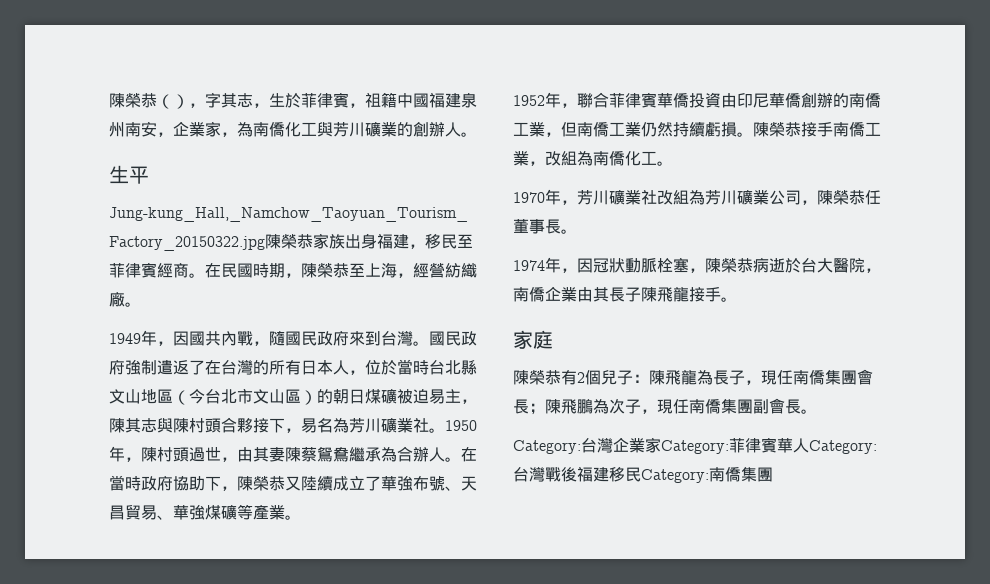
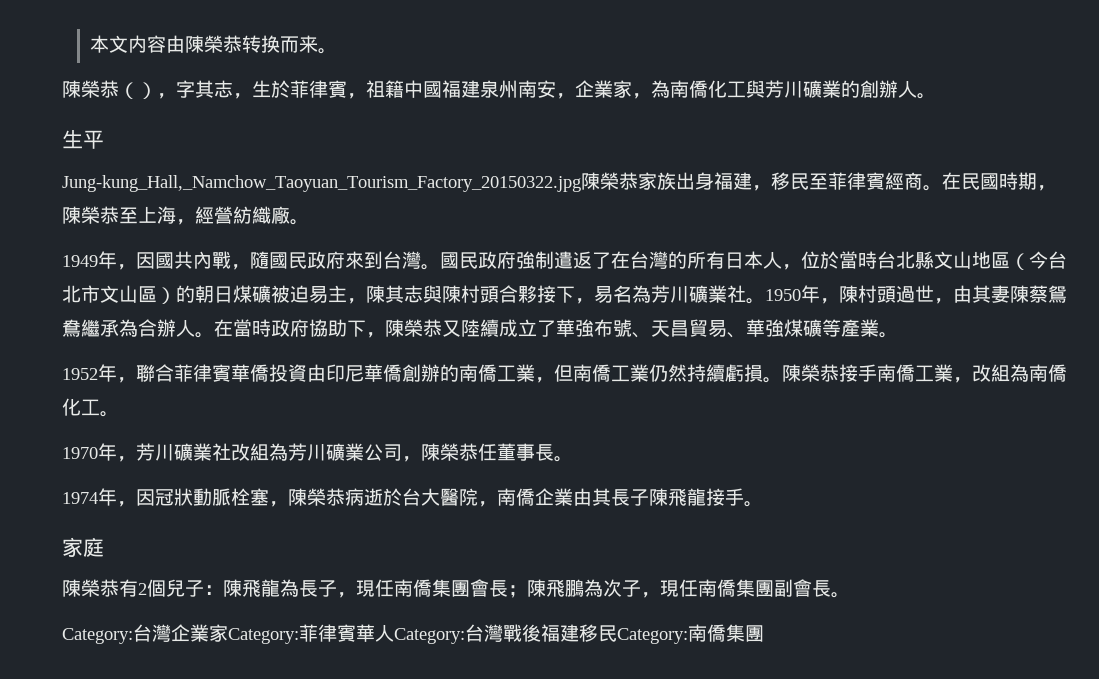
+ 本文内容由陳榮恭转换而来。

